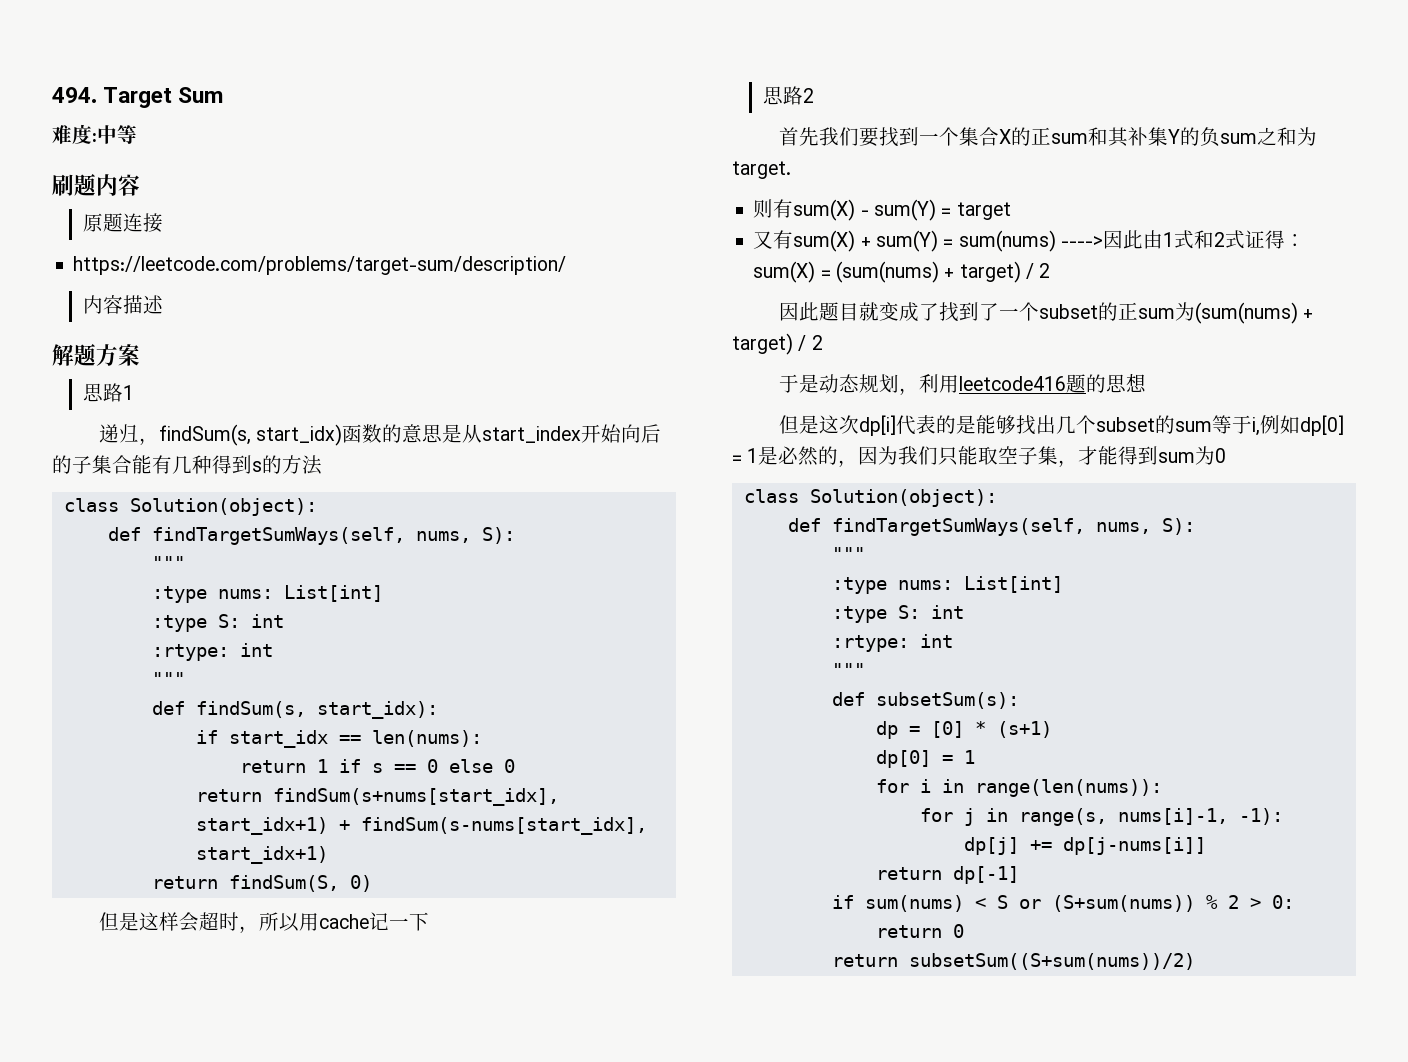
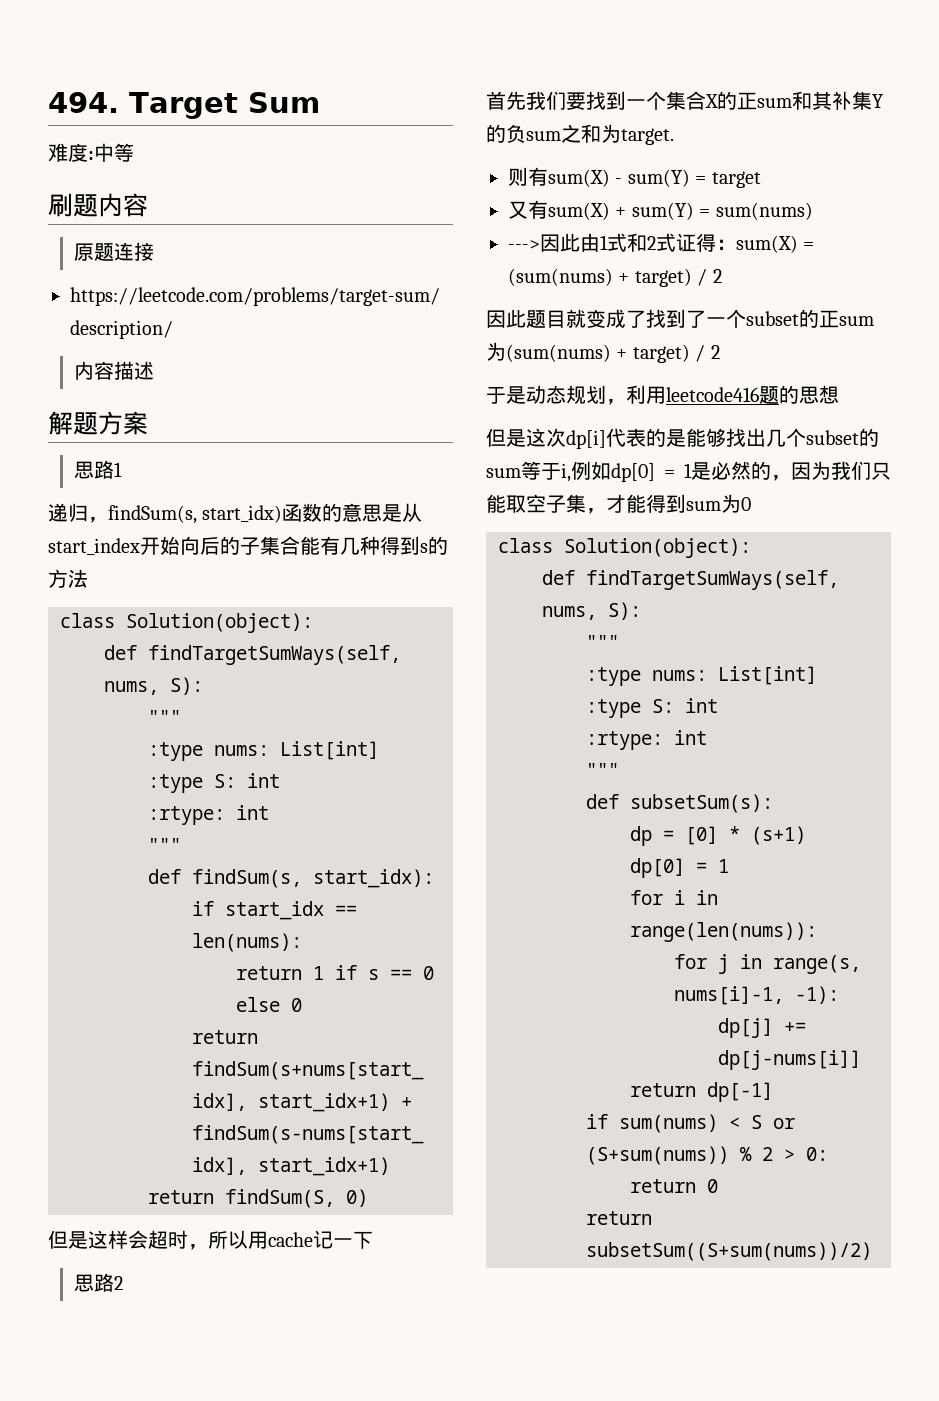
- 又有sum(X) + sum(Y) = sum(nums) ---->因此由1式和2式证得：sum(X) = (sum(nums) + target) / 2
+ 又有sum(X) + sum(Y) = sum(nums)
+ --->因此由1式和2式证得：sum(X) = (sum(nums) + target) / 2

